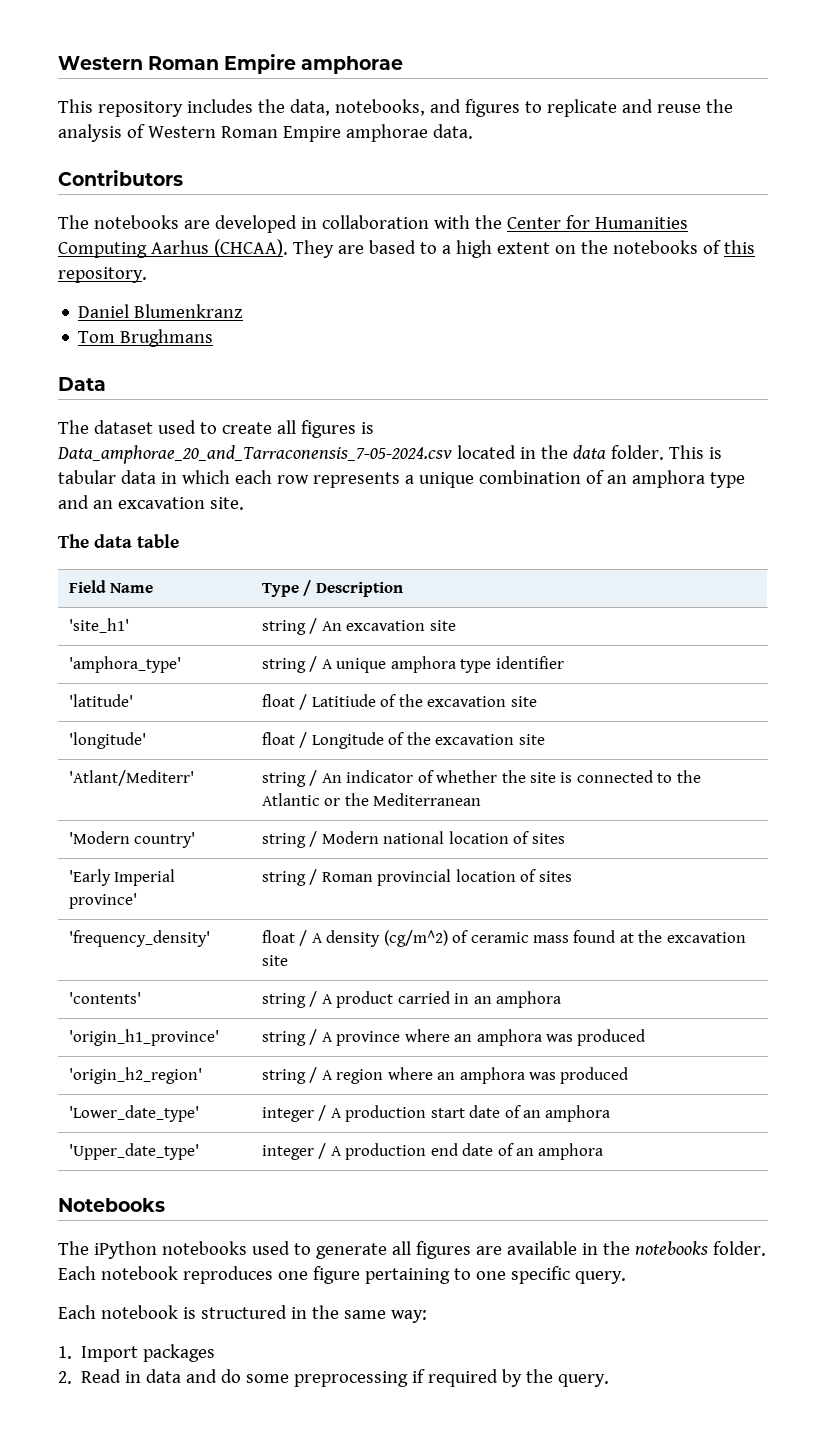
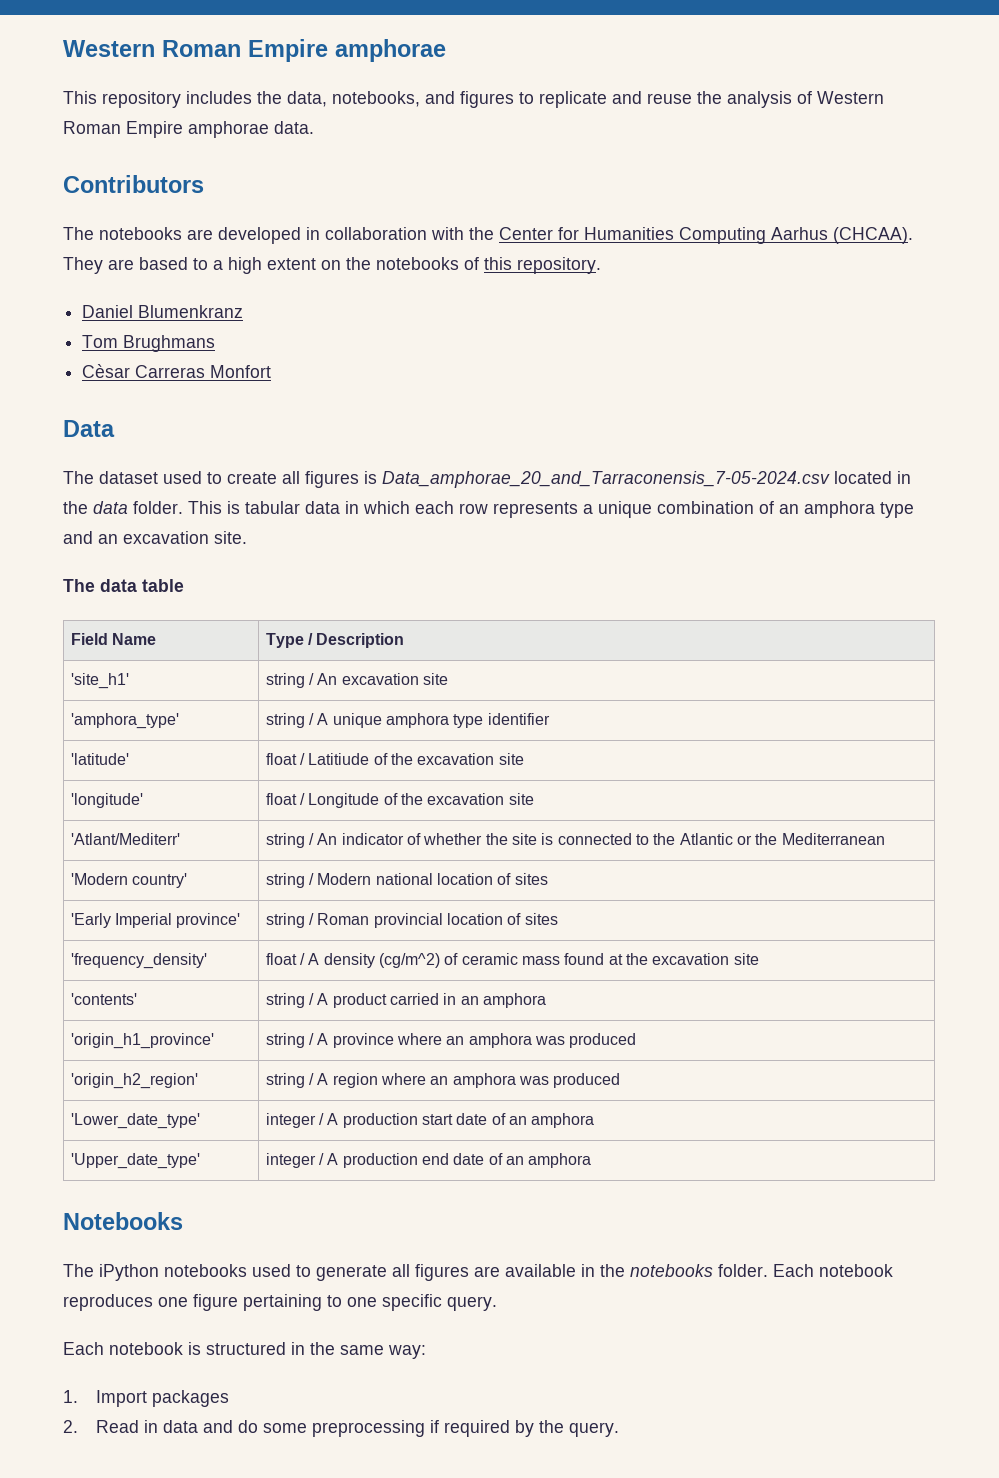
+ Cèsar Carreras Monfort

